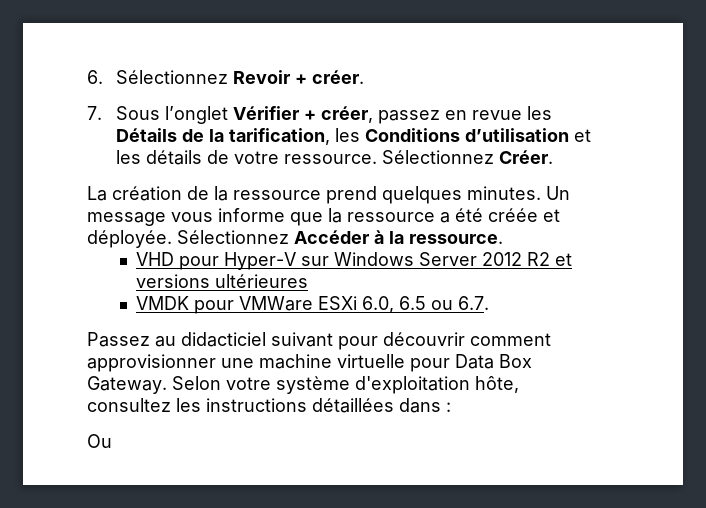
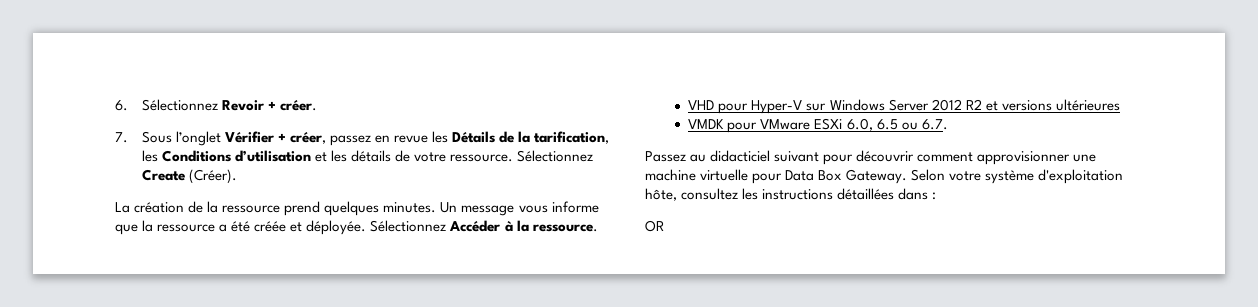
- Sélectionnez Créer.
+ Sélectionnez Create (Créer).
- VMDK pour VMWare ESXi 6.0, 6.5 ou 6.7.
+ VMDK pour VMware ESXi 6.0, 6.5 ou 6.7.
- Ou
+ OR

